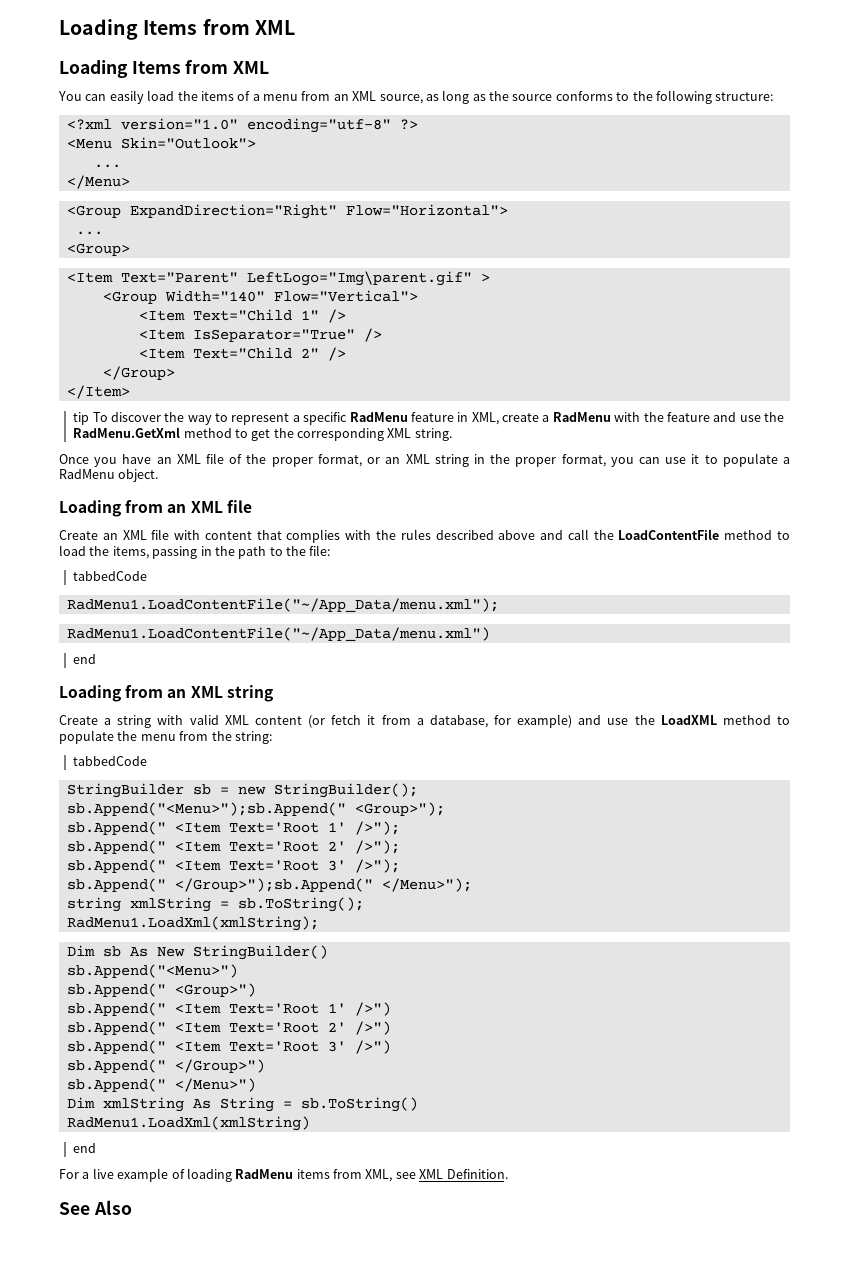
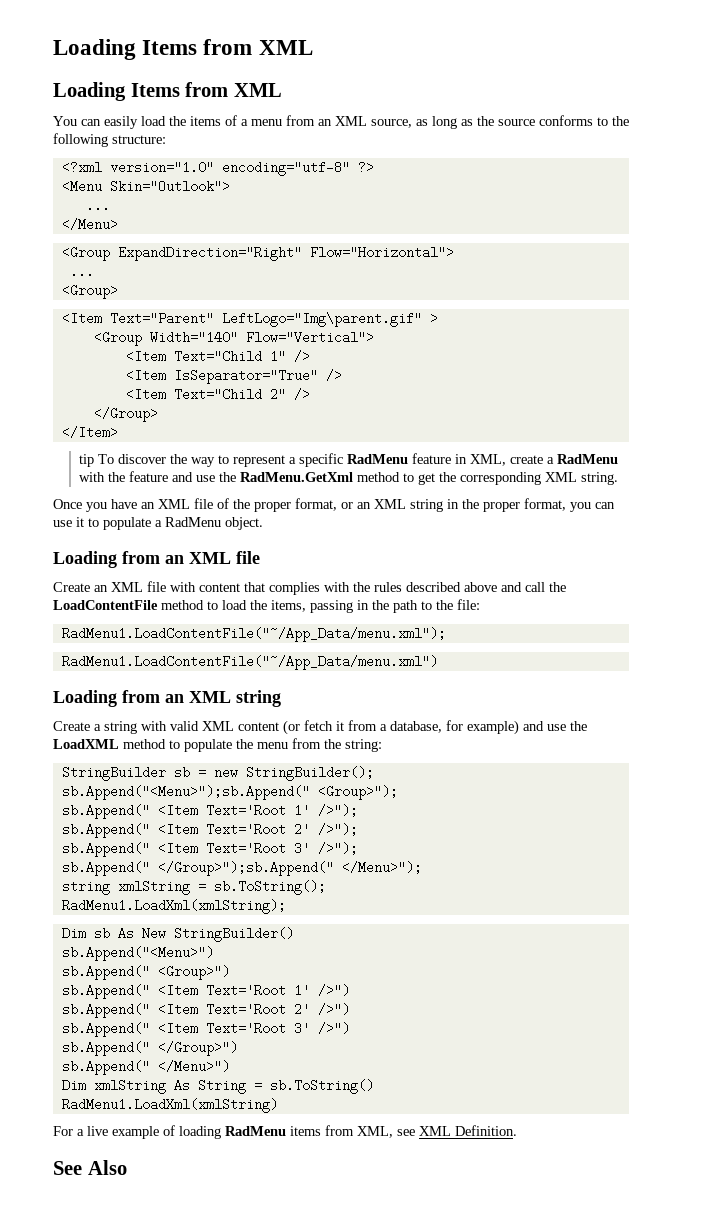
  Create an XML file with content that complies with the rules described above and call the LoadContentFile method to load the items, passing in the path to the file:
- tabbedCode
  RadMenu1.LoadContentFile("~/App_Data/menu.xml")
- end
  Create a string with valid XML content (or fetch it from a database, for example) and use the LoadXML method to populate the menu from the string:
- tabbedCode
  RadMenu1.LoadXml(xmlString)
- end

